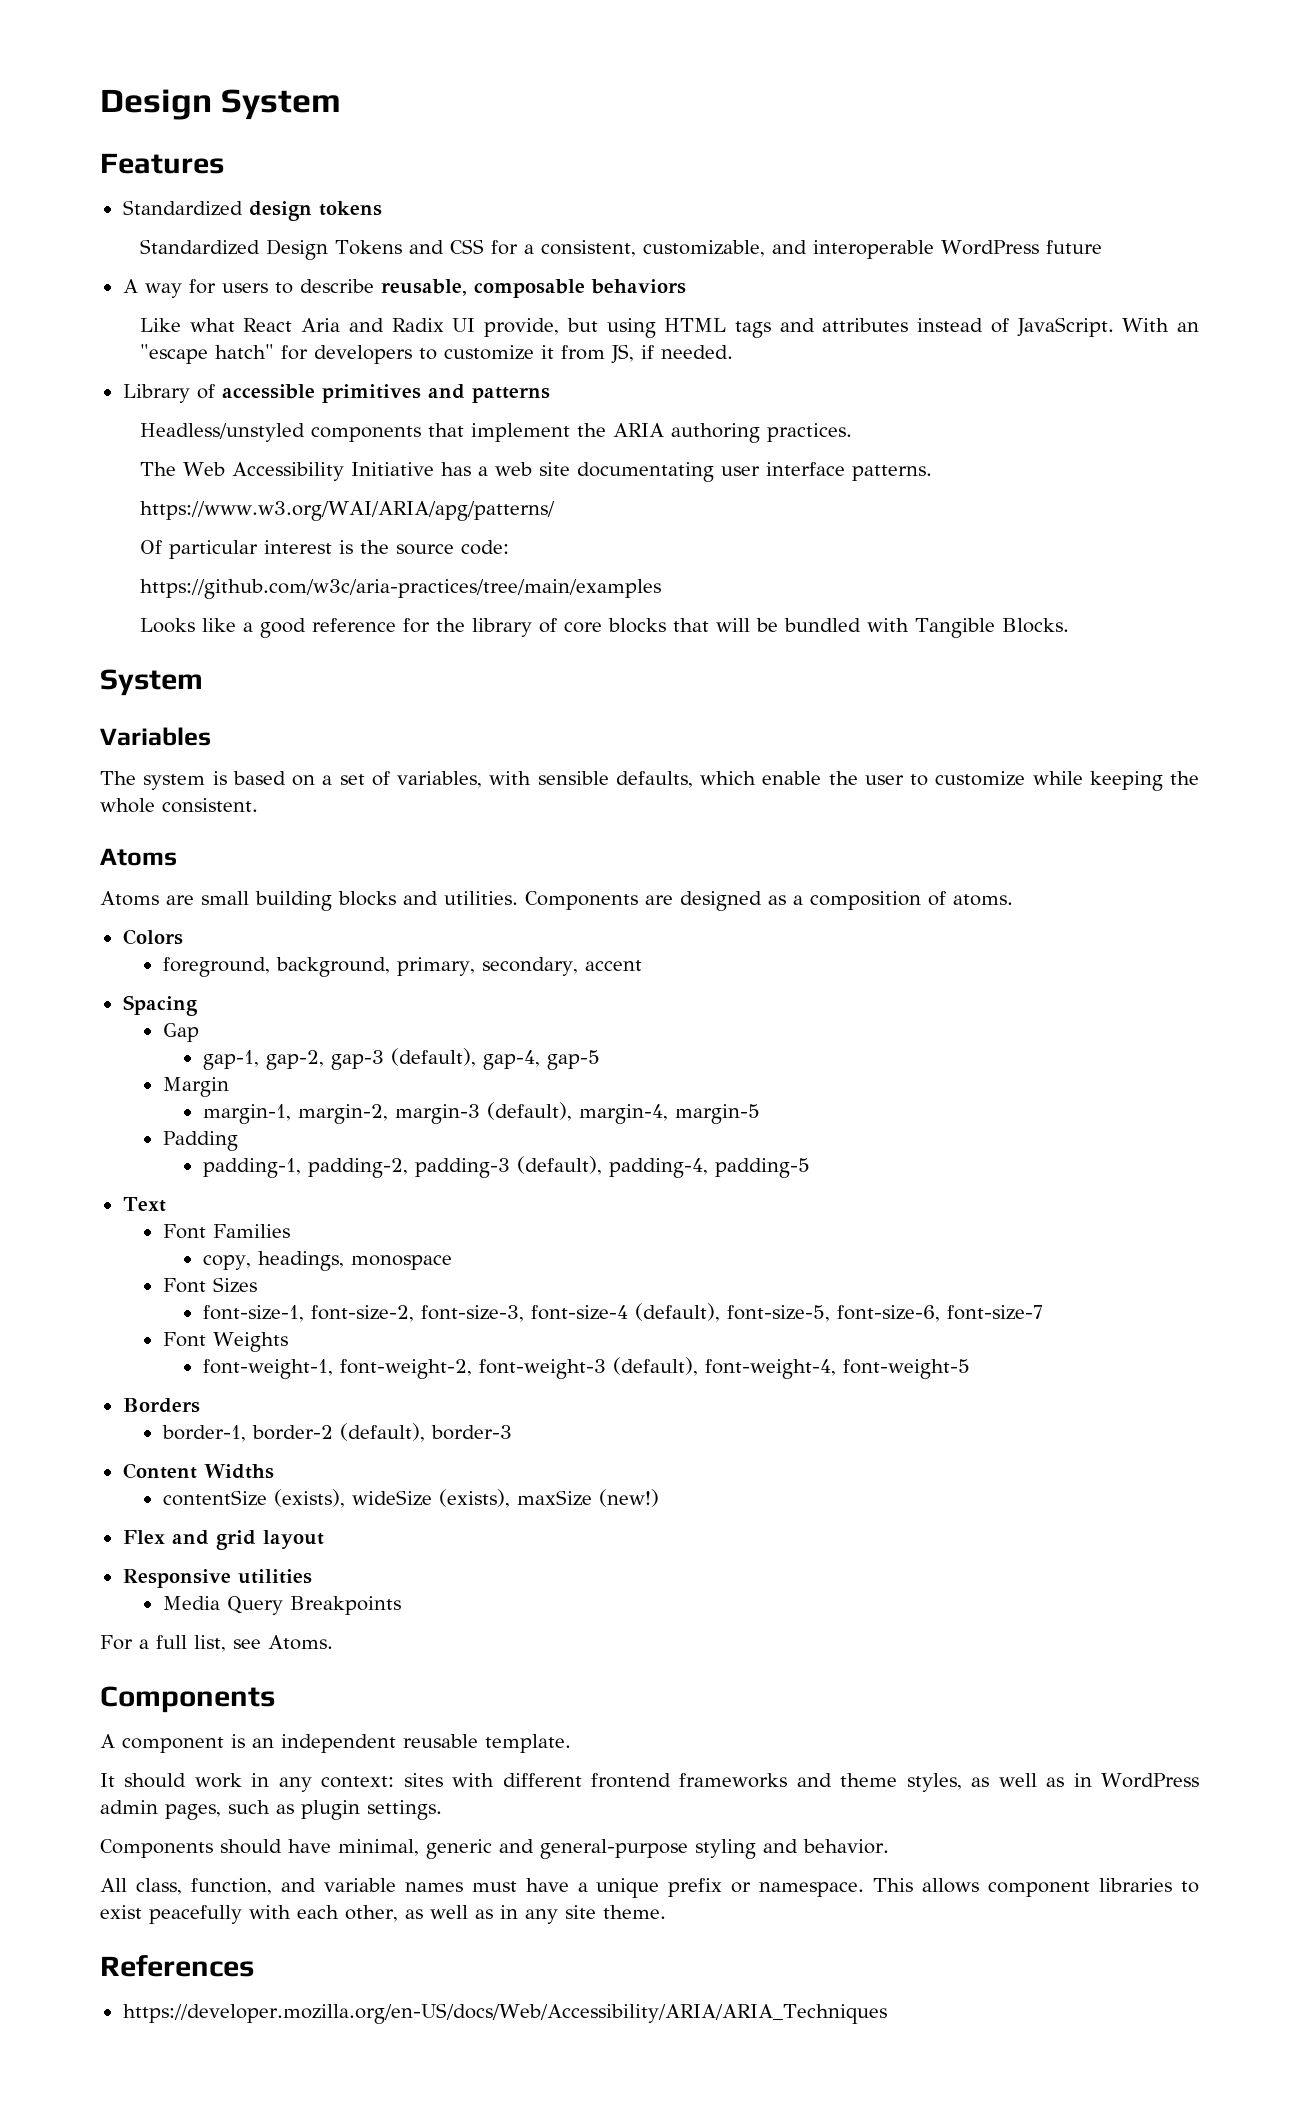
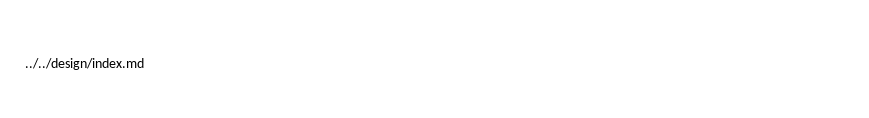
- Design System
- Features
- Standardized design tokens
- Standardized Design Tokens and CSS for a consistent, customizable, and interoperable WordPress future
- A way for users to describe reusable, composable behaviors
- Like what React Aria and Radix UI provide, but using HTML tags and attributes instead of JavaScript. With an "escape hatch" for developers to customize it from JS, if needed.
- Library of accessible primitives and patterns
- Headless/unstyled components that implement the ARIA authoring practices.
- The Web Accessibility Initiative has a web site documentating user interface patterns.
- https://www.w3.org/WAI/ARIA/apg/patterns/
- Of particular interest is the source code:
- https://github.com/w3c/aria-practices/tree/main/examples
- Looks like a good reference for the library of core blocks that will be bundled with Tangible Blocks.
- System
- Variables
- The system is based on a set of variables, with sensible defaults, which enable the user to customize while keeping the whole consistent.
- Atoms
- Atoms are small building blocks and utilities. Components are designed as a composition of atoms.
- Colors
- foreground, background, primary, secondary, accent
- Spacing
- Gap
- gap-1, gap-2, gap-3 (default), gap-4, gap-5
- Margin
- margin-1, margin-2, margin-3 (default), margin-4, margin-5
- Padding
- padding-1, padding-2, padding-3 (default), padding-4, padding-5
- Text
- Font Families
- copy, headings, monospace
- Font Sizes
- font-size-1, font-size-2, font-size-3, font-size-4 (default), font-size-5, font-size-6, font-size-7
- Font Weights
- font-weight-1, font-weight-2, font-weight-3 (default), font-weight-4, font-weight-5
- Borders
- border-1, border-2 (default), border-3
- Content Widths
- contentSize (exists), wideSize (exists), maxSize (new!)
- Flex and grid layout
- Responsive utilities
- Media Query Breakpoints
- For a full list, see Atoms.
- Components
- A component is an independent reusable template.
- It should work in any context: sites with different frontend frameworks and theme styles, as well as in WordPress admin pages, such as plugin settings.
- Components should have minimal, generic and general-purpose styling and behavior.
- All class, function, and variable names must have a unique prefix or namespace. This allows component libraries to exist peacefully with each other, as well as in any site theme.
- References
- https://developer.mozilla.org/en-US/docs/Web/Accessibility/ARIA/ARIA_Techniques
+ ../../design/index.md

